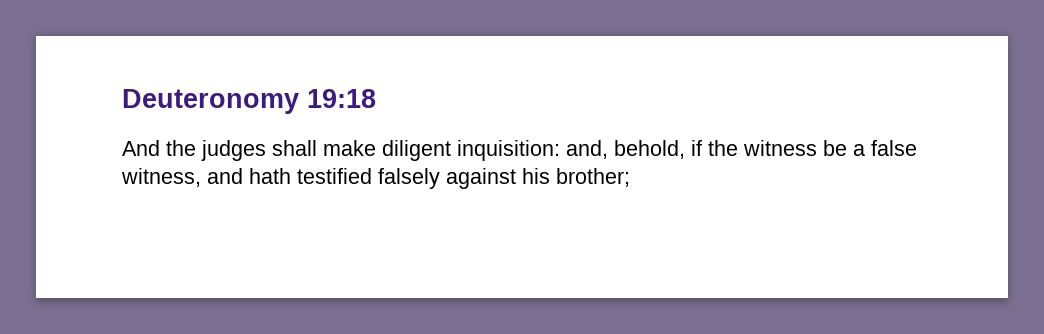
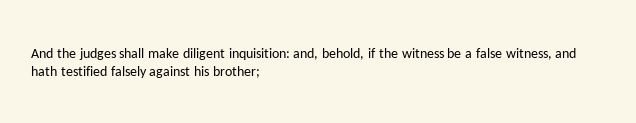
- Deuteronomy 19:18

